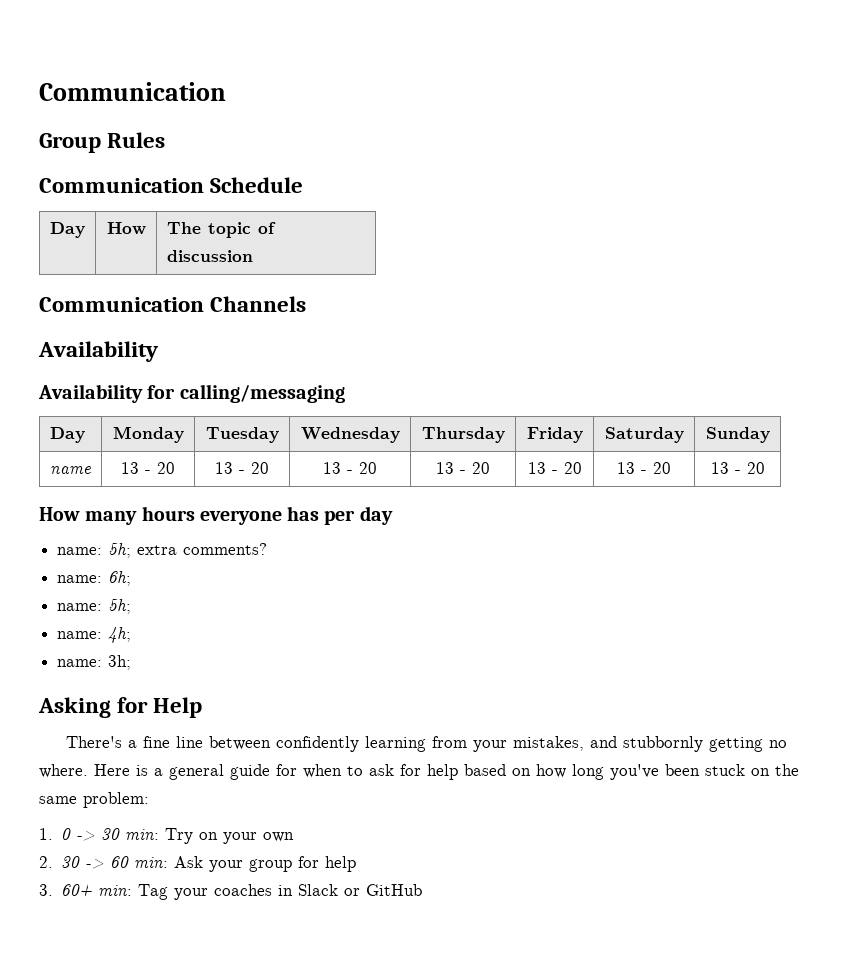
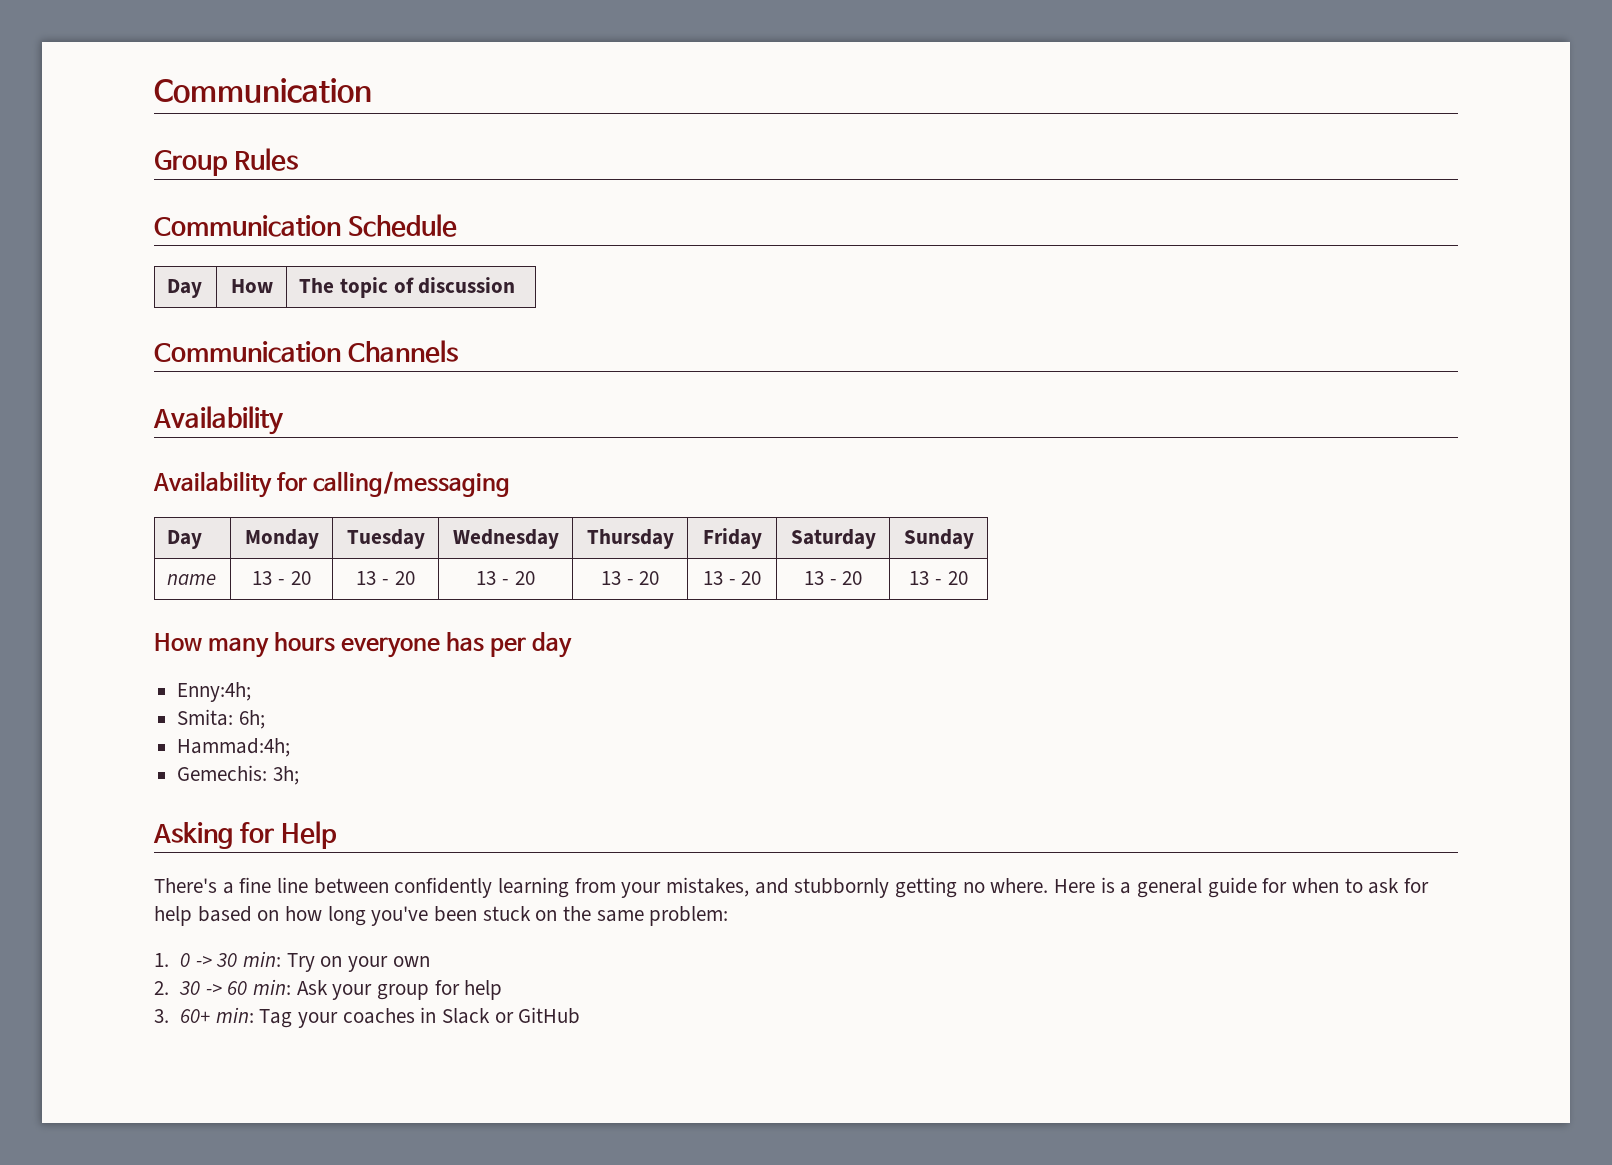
- name: 5h; extra comments?
- name: 6h;
- name: 5h;
- name: 4h;
- name: 3h;
+ Enny:4h;
+ Smita: 6h;
+ Hammad:4h;
+ Gemechis: 3h;

